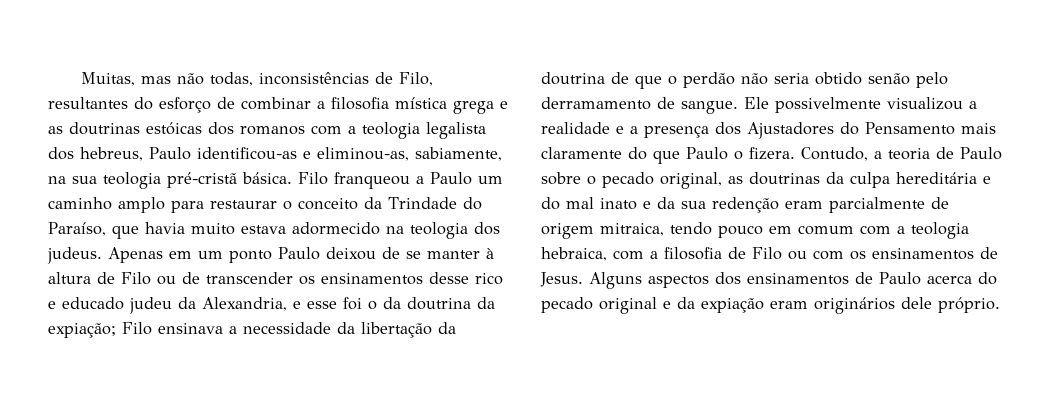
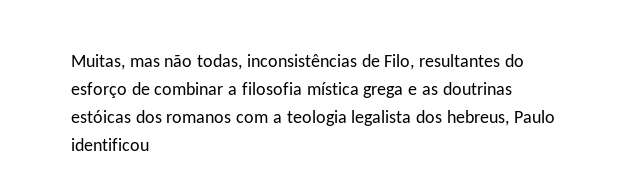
- Muitas, mas não todas, inconsistências de Filo, resultantes do esforço de combinar a filosofia mística grega e as doutrinas estóicas dos romanos com a teologia legalista dos hebreus, Paulo identificou-as e eliminou-as, sabiamente, na sua teologia pré-cristã básica. Filo franqueou a Paulo um caminho amplo para restaurar o conceito da Trindade do Paraíso, que havia muito estava adormecido na teologia dos judeus. Apenas em um ponto Paulo deixou de se manter à altura de Filo ou de transcender os ensinamentos desse rico e educado judeu da Alexandria, e esse foi o da doutrina da expiação; Filo ensinava a necessidade da libertação da doutrina de que o perdão não seria obtido senão pelo derramamento de sangue. Ele possivelmente visualizou a realidade e a presença dos Ajustadores do Pensamento mais claramente do que Paulo o fizera. Contudo, a teoria de Paulo sobre o pecado original, as doutrinas da culpa hereditária e do mal inato e da sua redenção eram parcialmente de origem mitraica, tendo pouco em comum com a teologia hebraica, com a filosofia de Filo ou com os ensinamentos de Jesus. Alguns aspectos dos ensinamentos de Paulo acerca do pecado original e da expiação eram originários dele próprio.
+ Muitas, mas não todas, inconsistências de Filo, resultantes do esforço de combinar a filosofia mística grega e as doutrinas estóicas dos romanos com a teologia legalista dos hebreus, Paulo identificou

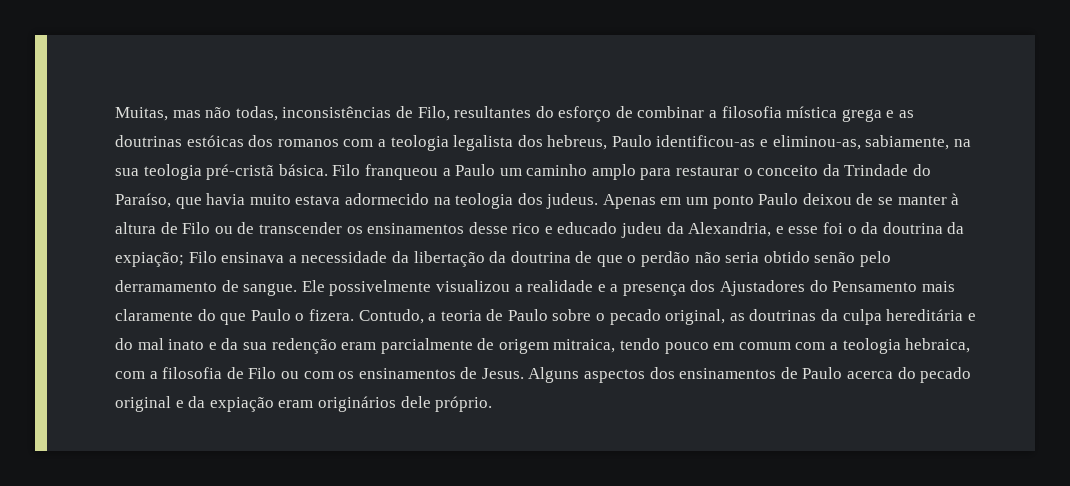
- Muitas, mas não todas, inconsistências de Filo, resultantes do esforço de combinar a filosofia mística grega e as doutrinas estóicas dos romanos com a teologia legalista dos hebreus, Paulo identificou
+ Muitas, mas não todas, inconsistências de Filo, resultantes do esforço de combinar a filosofia mística grega e as doutrinas estóicas dos romanos com a teologia legalista dos hebreus, Paulo identificou-as e eliminou-as, sabiamente, na sua teologia pré-cristã básica. Filo franqueou a Paulo um caminho amplo para restaurar o conceito da Trindade do Paraíso, que havia muito estava adormecido na teologia dos judeus. Apenas em um ponto Paulo deixou de se manter à altura de Filo ou de transcender os ensinamentos desse rico e educado judeu da Alexandria, e esse foi o da doutrina da expiação; Filo ensinava a necessidade da libertação da doutrina de que o perdão não seria obtido senão pelo derramamento de sangue. Ele possivelmente visualizou a realidade e a presença dos Ajustadores do Pensamento mais claramente do que Paulo o fizera. Contudo, a teoria de Paulo sobre o pecado original, as doutrinas da culpa hereditária e do mal inato e da sua redenção eram parcialmente de origem mitraica, tendo pouco em comum com a teologia hebraica, com a filosofia de Filo ou com os ensinamentos de Jesus. Alguns aspectos dos ensinamentos de Paulo acerca do pecado original e da expiação eram originários dele próprio.

